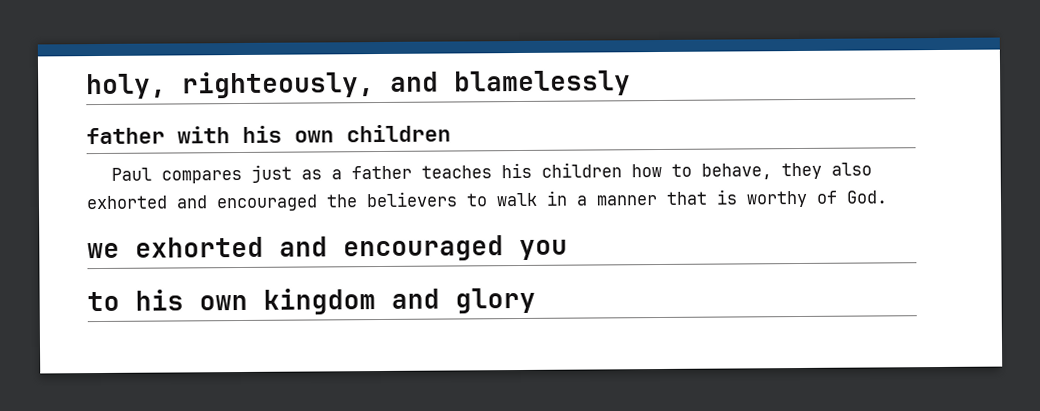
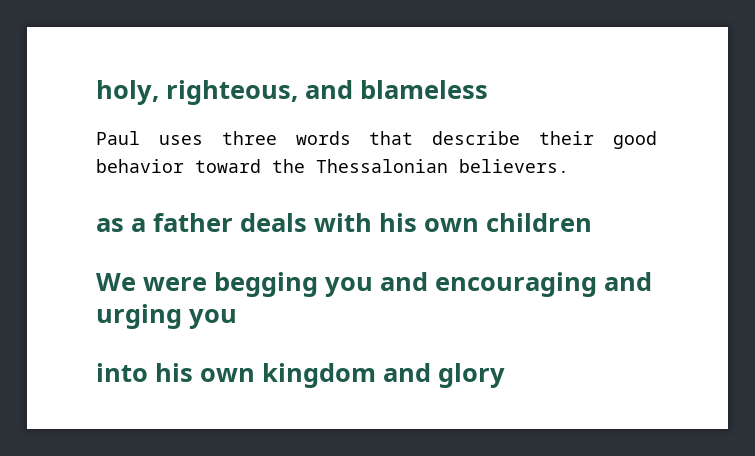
- holy, righteously, and blamelessly
- father with his own children
- Paul compares just as a father teaches his children how to behave, they also exhorted and encouraged the believers to walk in a manner that is worthy of God.
- we exhorted and encouraged you
+ holy, righteous, and blameless
+ Paul uses three words that describe their good behavior toward the Thessalonian believers.
+ as a father deals with his own children
+ We were begging you and encouraging and urging you
- to his own kingdom and glory
+ into his own kingdom and glory

